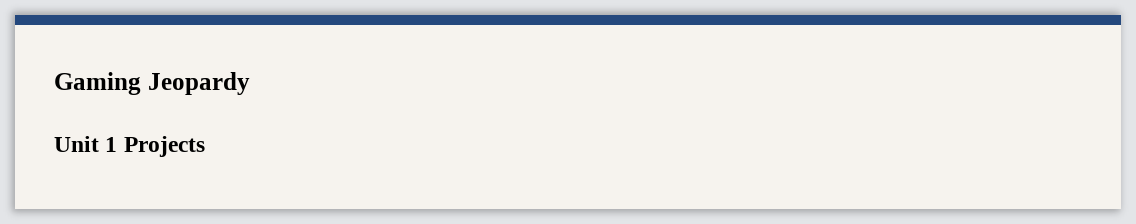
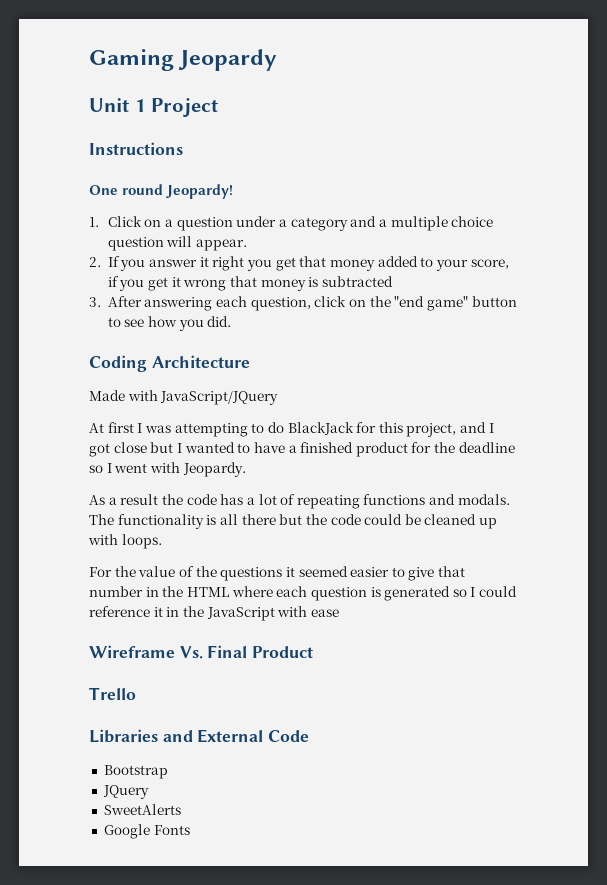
- Unit 1 Projects
+ Unit 1 Project
+ Instructions
+ One round Jeopardy!
+ 1. Click on a question under a category and a multiple choice question will appear.
+ 2. If you answer it right you get that money added to your score, if you get it wrong that money is subtracted
+ 3. After answering each question, click on the "end game" button to see how you did.
+ Coding Architecture
+ Made with JavaScript/JQuery
+ At first I was attempting to do BlackJack for this project, and I got close but I wanted to have a finished product for the deadline so I went with Jeopardy.
+ As a result the code has a lot of repeating functions and modals. The functionality is all there but the code could be cleaned up with loops.
+ For the value of the questions it seemed easier to give that number in the HTML where each question is generated so I could reference it in the JavaScript with ease
+ Wireframe Vs. Final Product
+ Trello
+ Libraries and External Code
+ Bootstrap
+ JQuery
+ SweetAlerts
+ Google Fonts

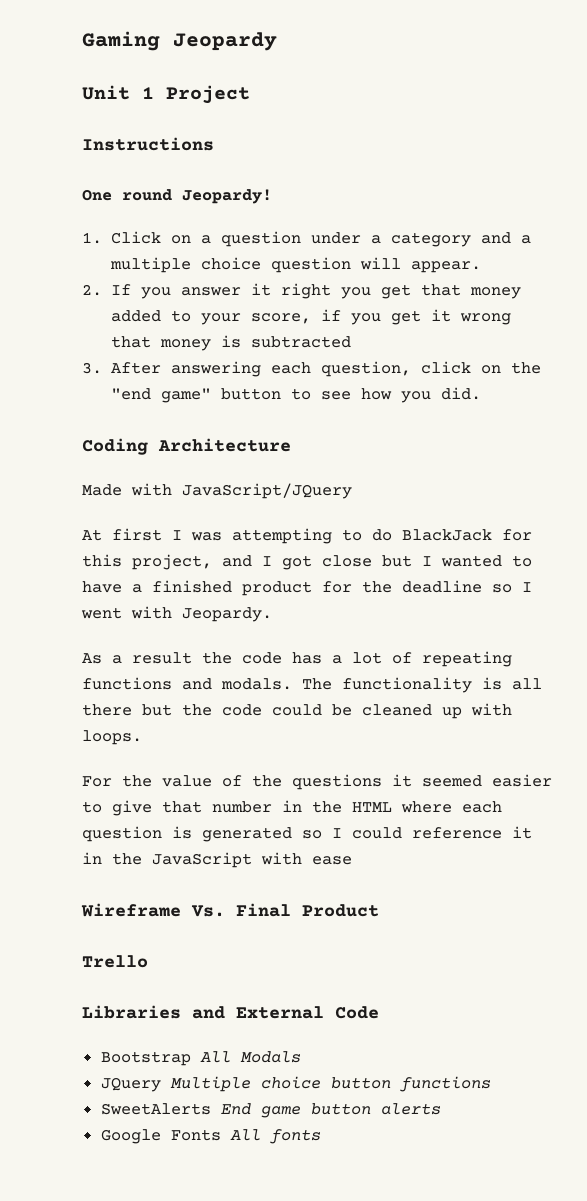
- Bootstrap
+ Bootstrap All Modals
- JQuery
- SweetAlerts
+ JQuery Multiple choice button functions
+ SweetAlerts End game button alerts
- Google Fonts
+ Google Fonts All fonts

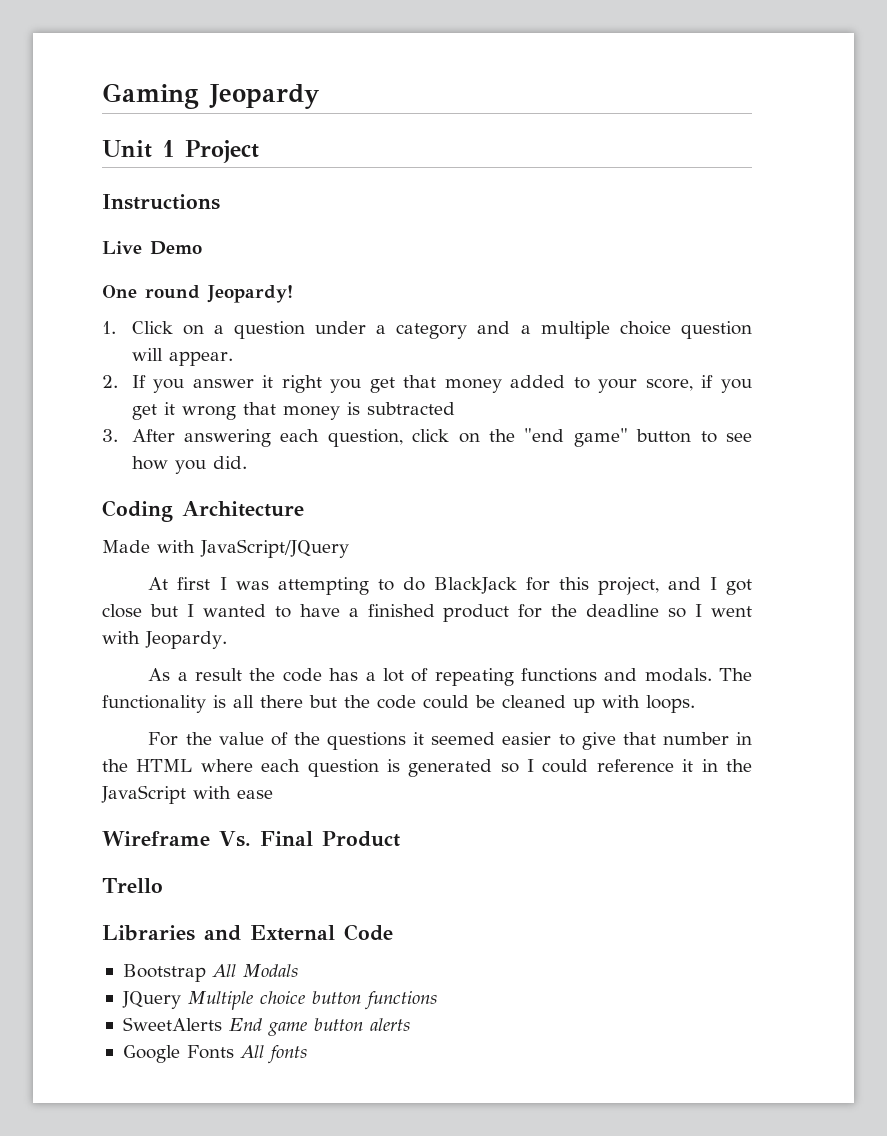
+ Live Demo

